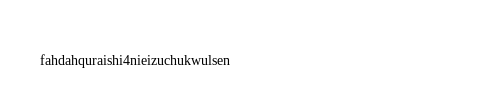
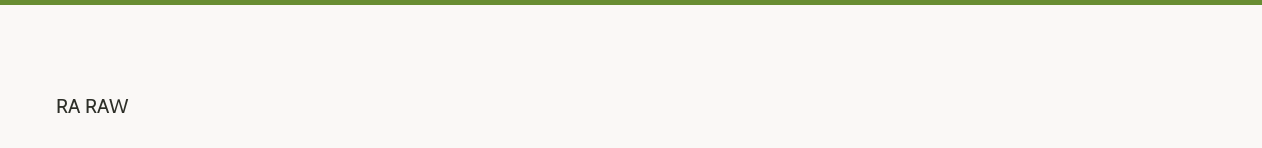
- fahdahquraishi4nieizuchukwulsen
+ RA RAW

